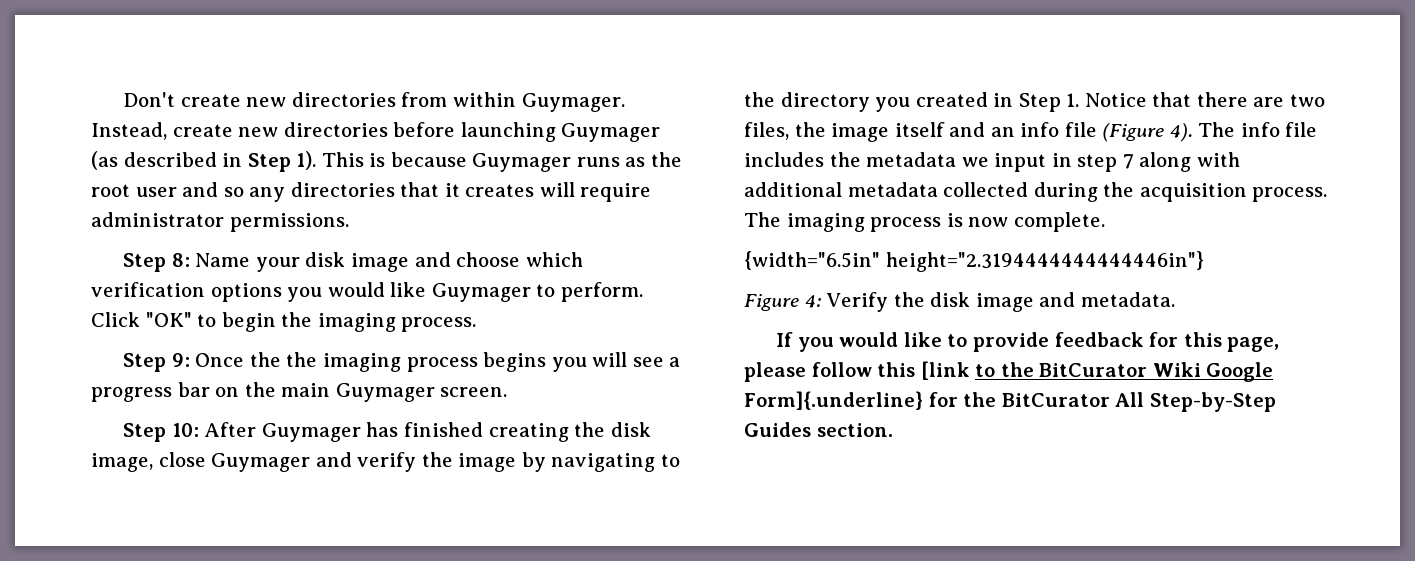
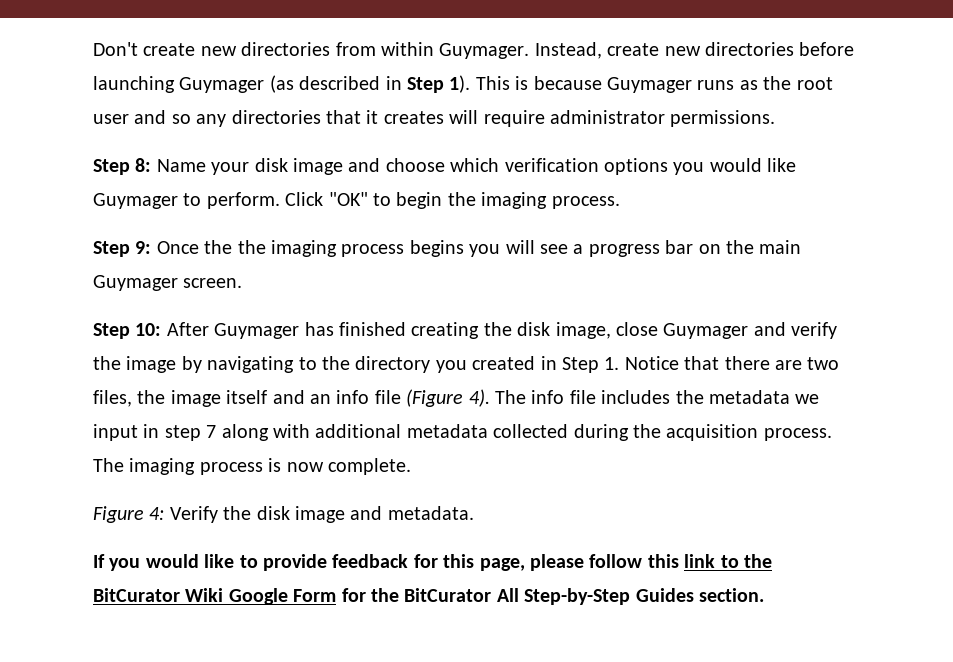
- {width="6.5in" height="2.3194444444444446in"}
- If you would like to provide feedback for this page, please follow this [link to the BitCurator Wiki Google Form]{.underline} for the BitCurator All Step-by-Step Guides section.
+ If you would like to provide feedback for this page, please follow this link to the BitCurator Wiki Google Form for the BitCurator All Step-by-Step Guides section.

